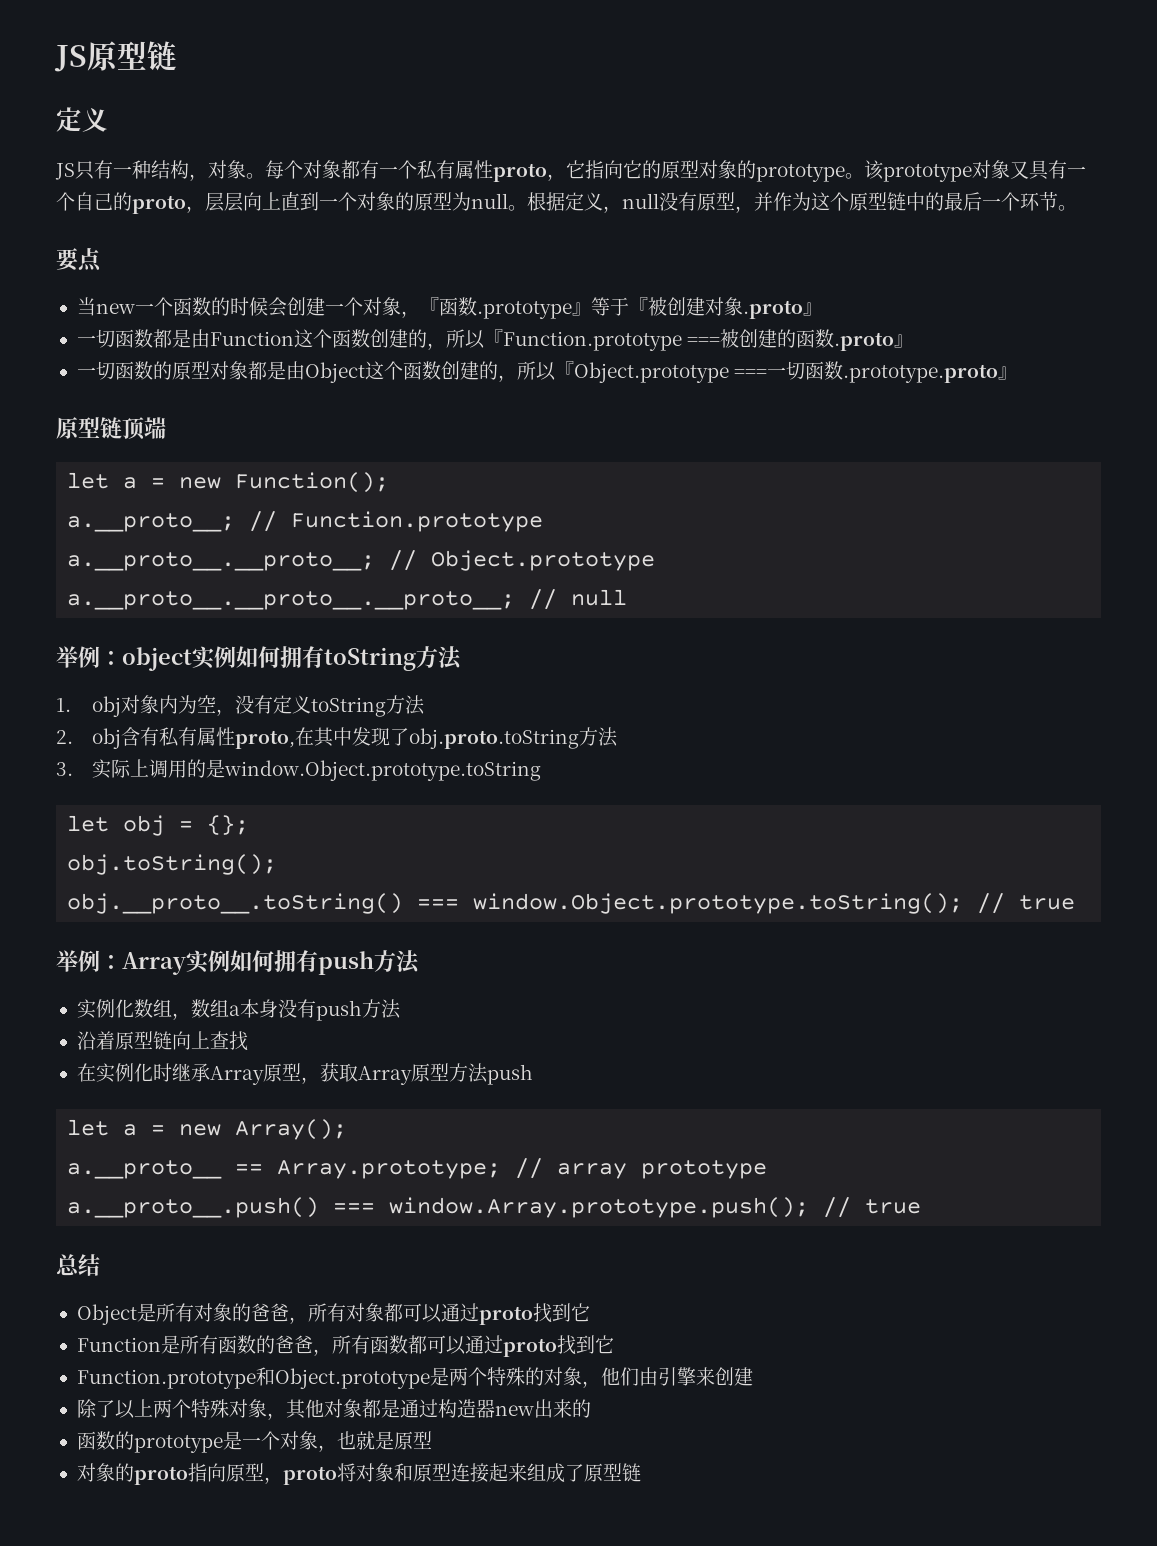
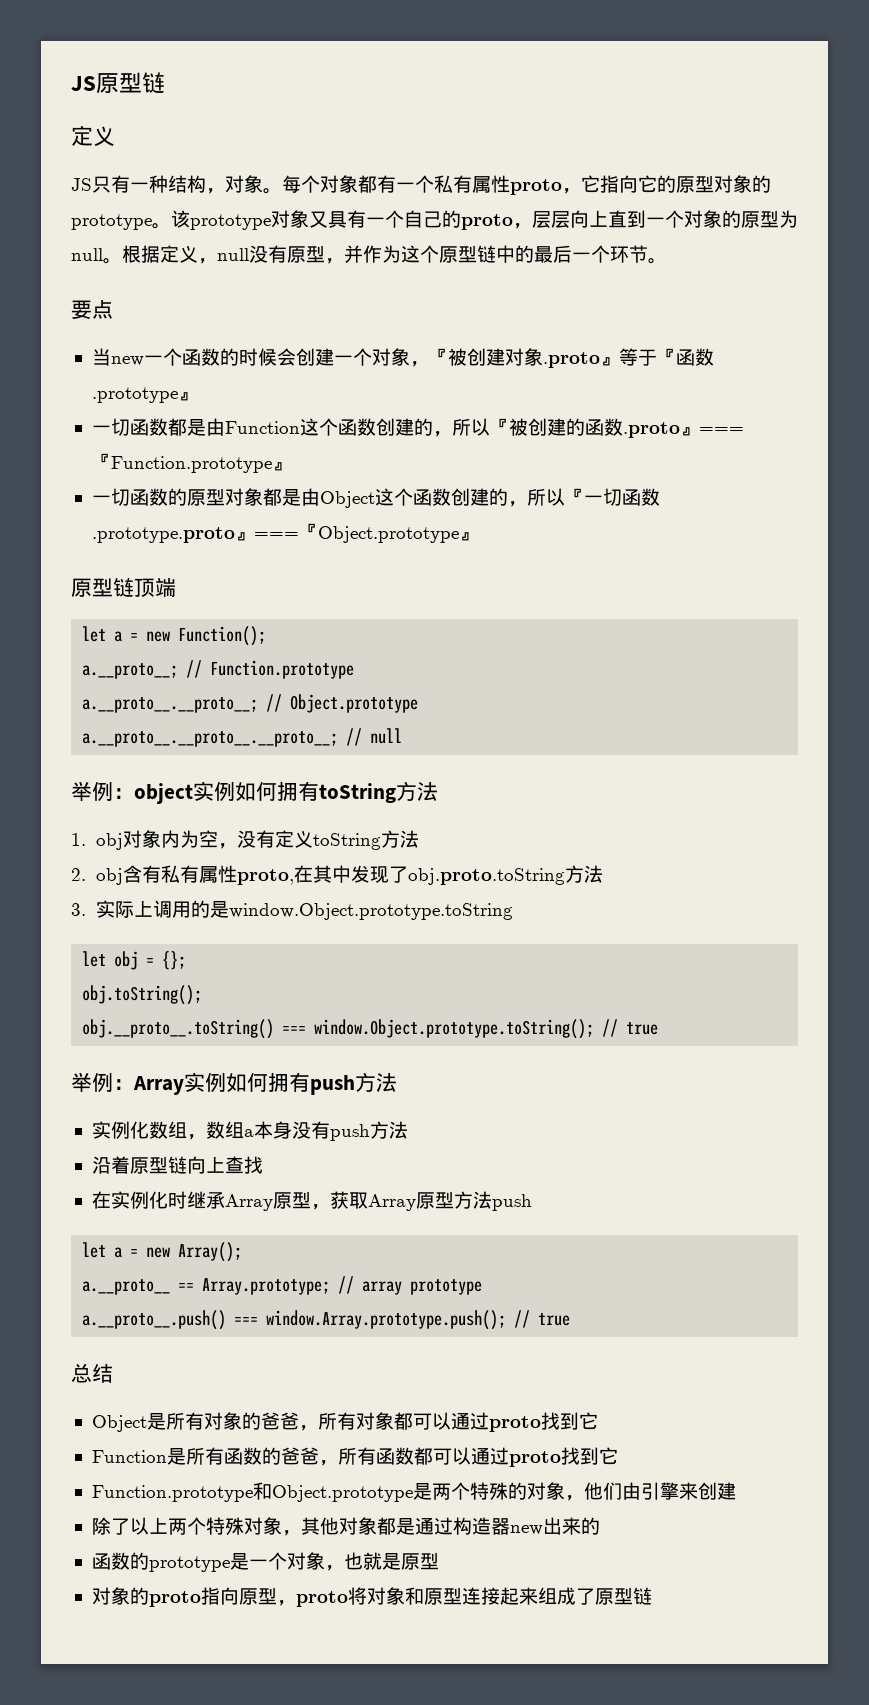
- 当new一个函数的时候会创建一个对象，『函数.prototype』等于『被创建对象.proto』
+ 当new一个函数的时候会创建一个对象，『被创建对象.proto』等于『函数.prototype』
- 一切函数都是由Function这个函数创建的，所以『Function.prototype ===被创建的函数.proto』
+ 一切函数都是由Function这个函数创建的，所以『被创建的函数.proto』===『Function.prototype』
- 一切函数的原型对象都是由Object这个函数创建的，所以『Object.prototype ===一切函数.prototype.proto』
+ 一切函数的原型对象都是由Object这个函数创建的，所以『一切函数.prototype.proto』===『Object.prototype』

